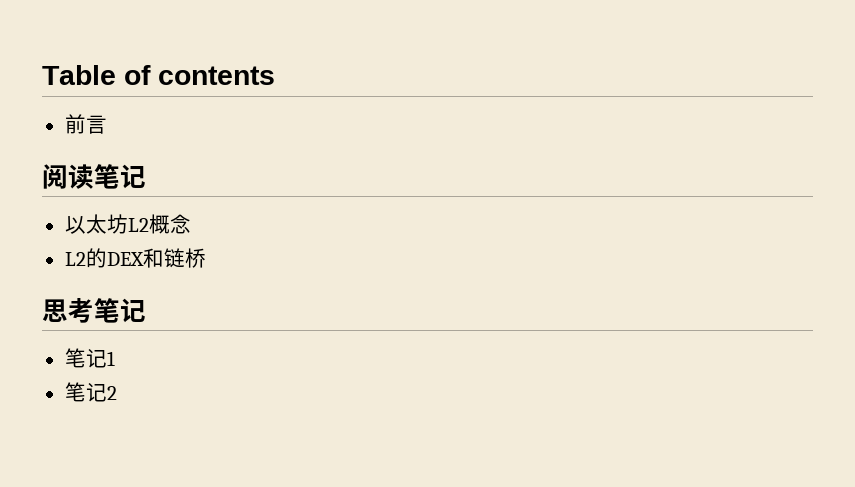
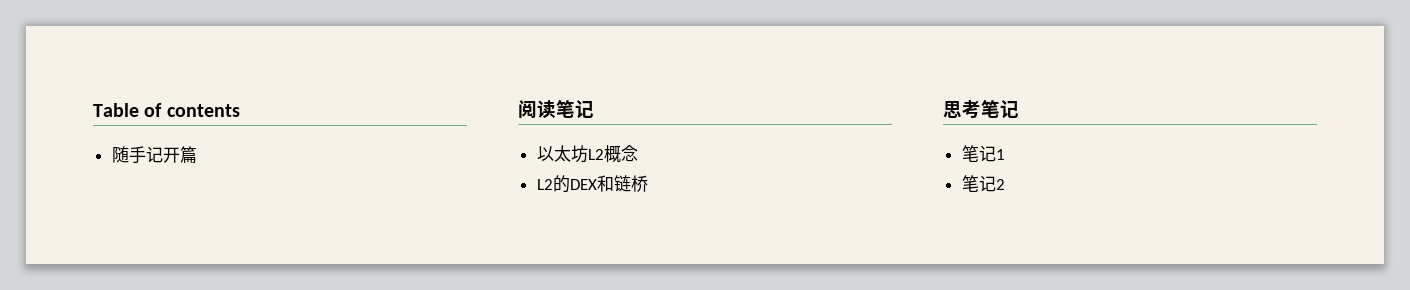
- 前言
+ 随手记开篇

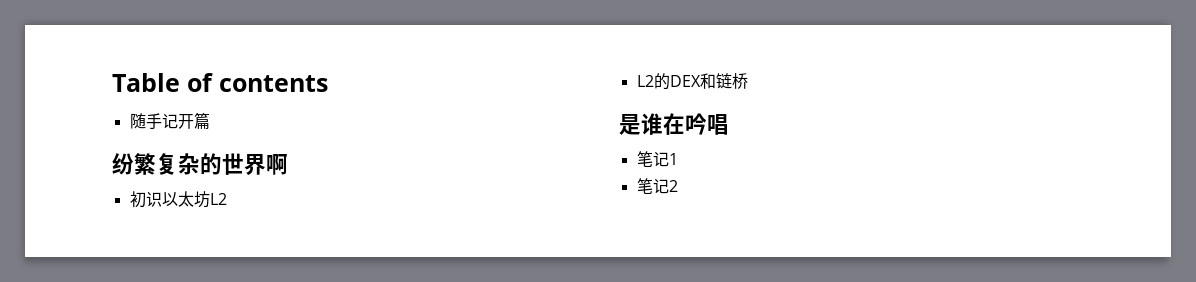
- 阅读笔记
- 以太坊L2概念
+ 纷繁复杂的世界啊
+ 初识以太坊L2
- 思考笔记
+ 是谁在吟唱

